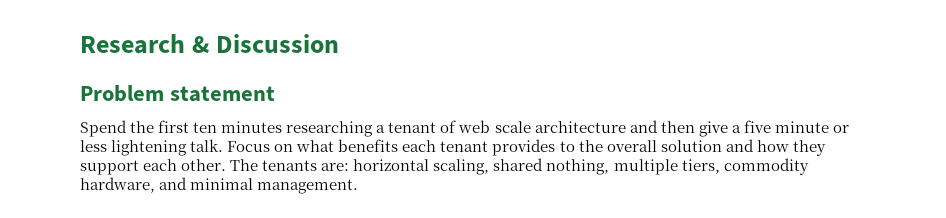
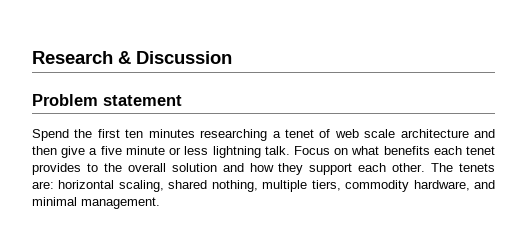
- Spend the first ten minutes researching a tenant of web scale architecture and then give a five minute or less lightening talk.
+ Spend the first ten minutes researching a tenet of web scale architecture and then give a five minute or less lightning talk.
- Focus on what benefits each tenant provides to the overall solution and how they support each other.
+ Focus on what benefits each tenet provides to the overall solution and how they support each other.
- The tenants are: horizontal scaling, shared nothing, multiple tiers, commodity hardware, and minimal management.
+ The tenets are: horizontal scaling, shared nothing, multiple tiers, commodity hardware, and minimal management.

